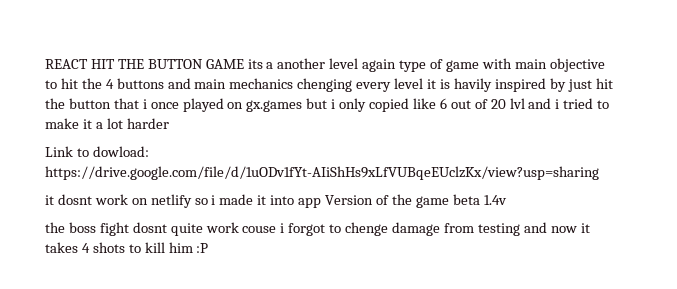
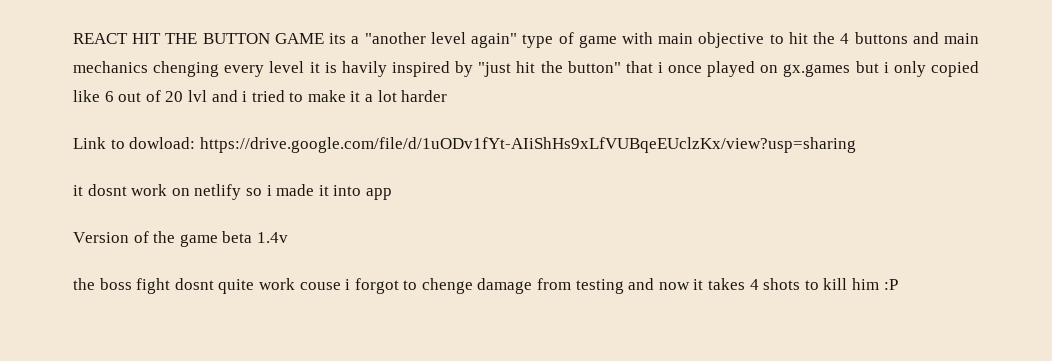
- REACT HIT THE BUTTON GAME its a another level again type of game with main objective to hit the 4 buttons and main mechanics chenging every level it is havily inspired by just hit the button that i once played on gx.games but i only copied like 6 out of 20 lvl and i tried to make it a lot harder
+ REACT HIT THE BUTTON GAME its a "another level again" type of game with main objective to hit the 4 buttons and main mechanics chenging every level it is havily inspired by "just hit the button" that i once played on gx.games but i only copied like 6 out of 20 lvl and i tried to make it a lot harder
- it dosnt work on netlify so i made it into app Version of the game beta 1.4v
+ it dosnt work on netlify so i made it into app
+ Version of the game beta 1.4v

